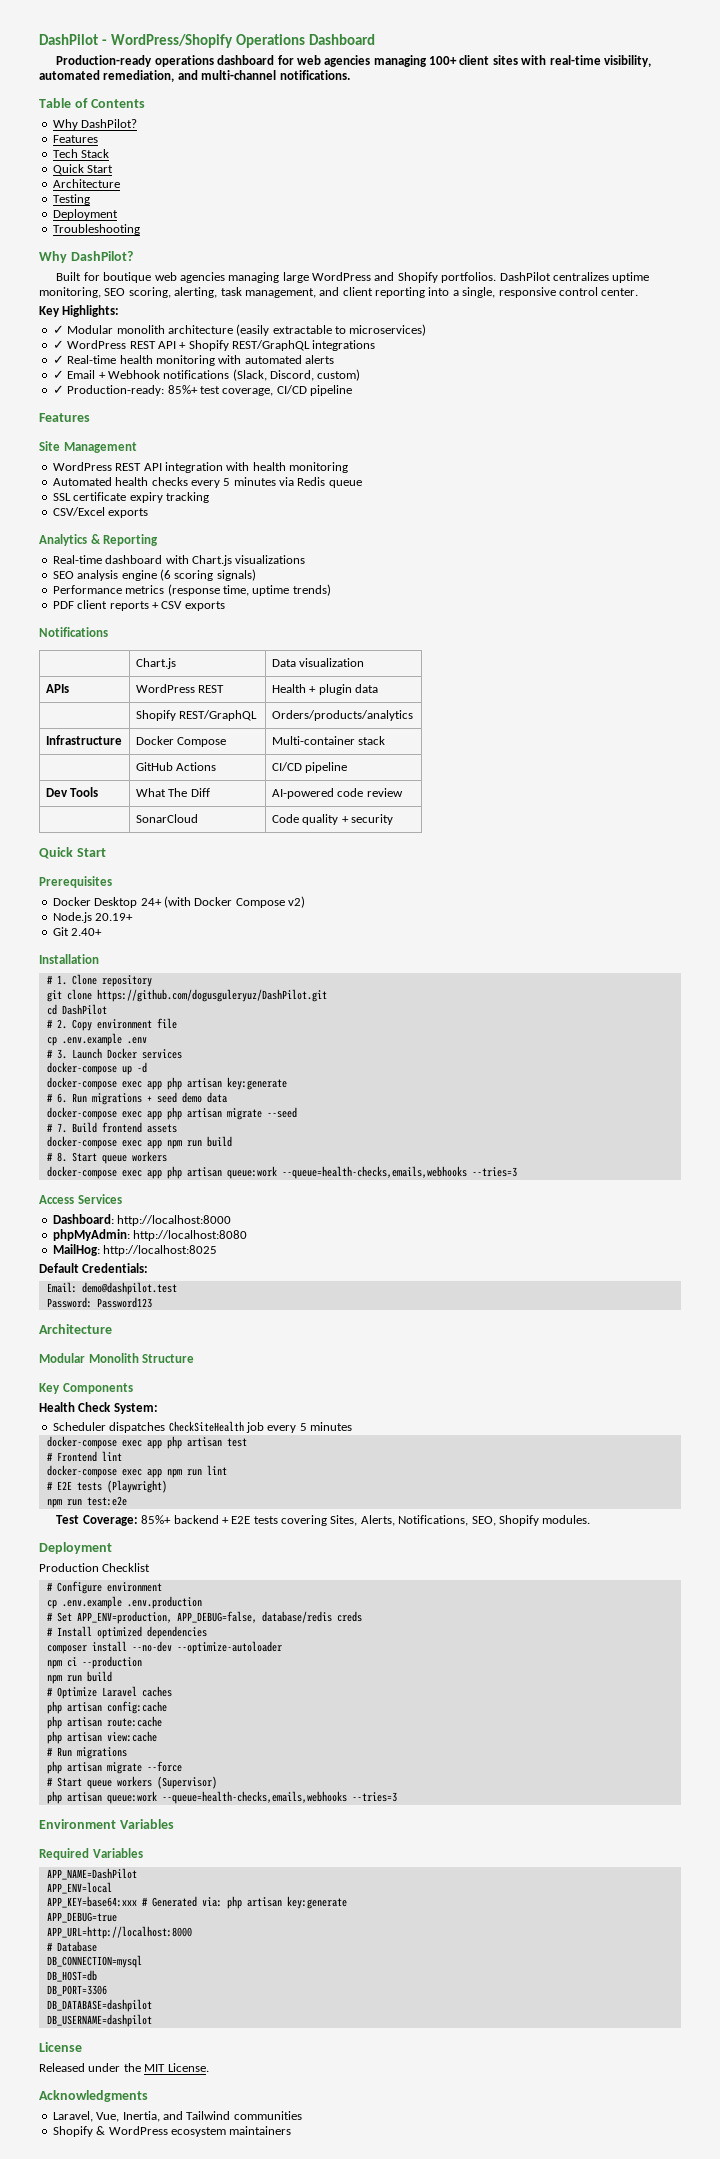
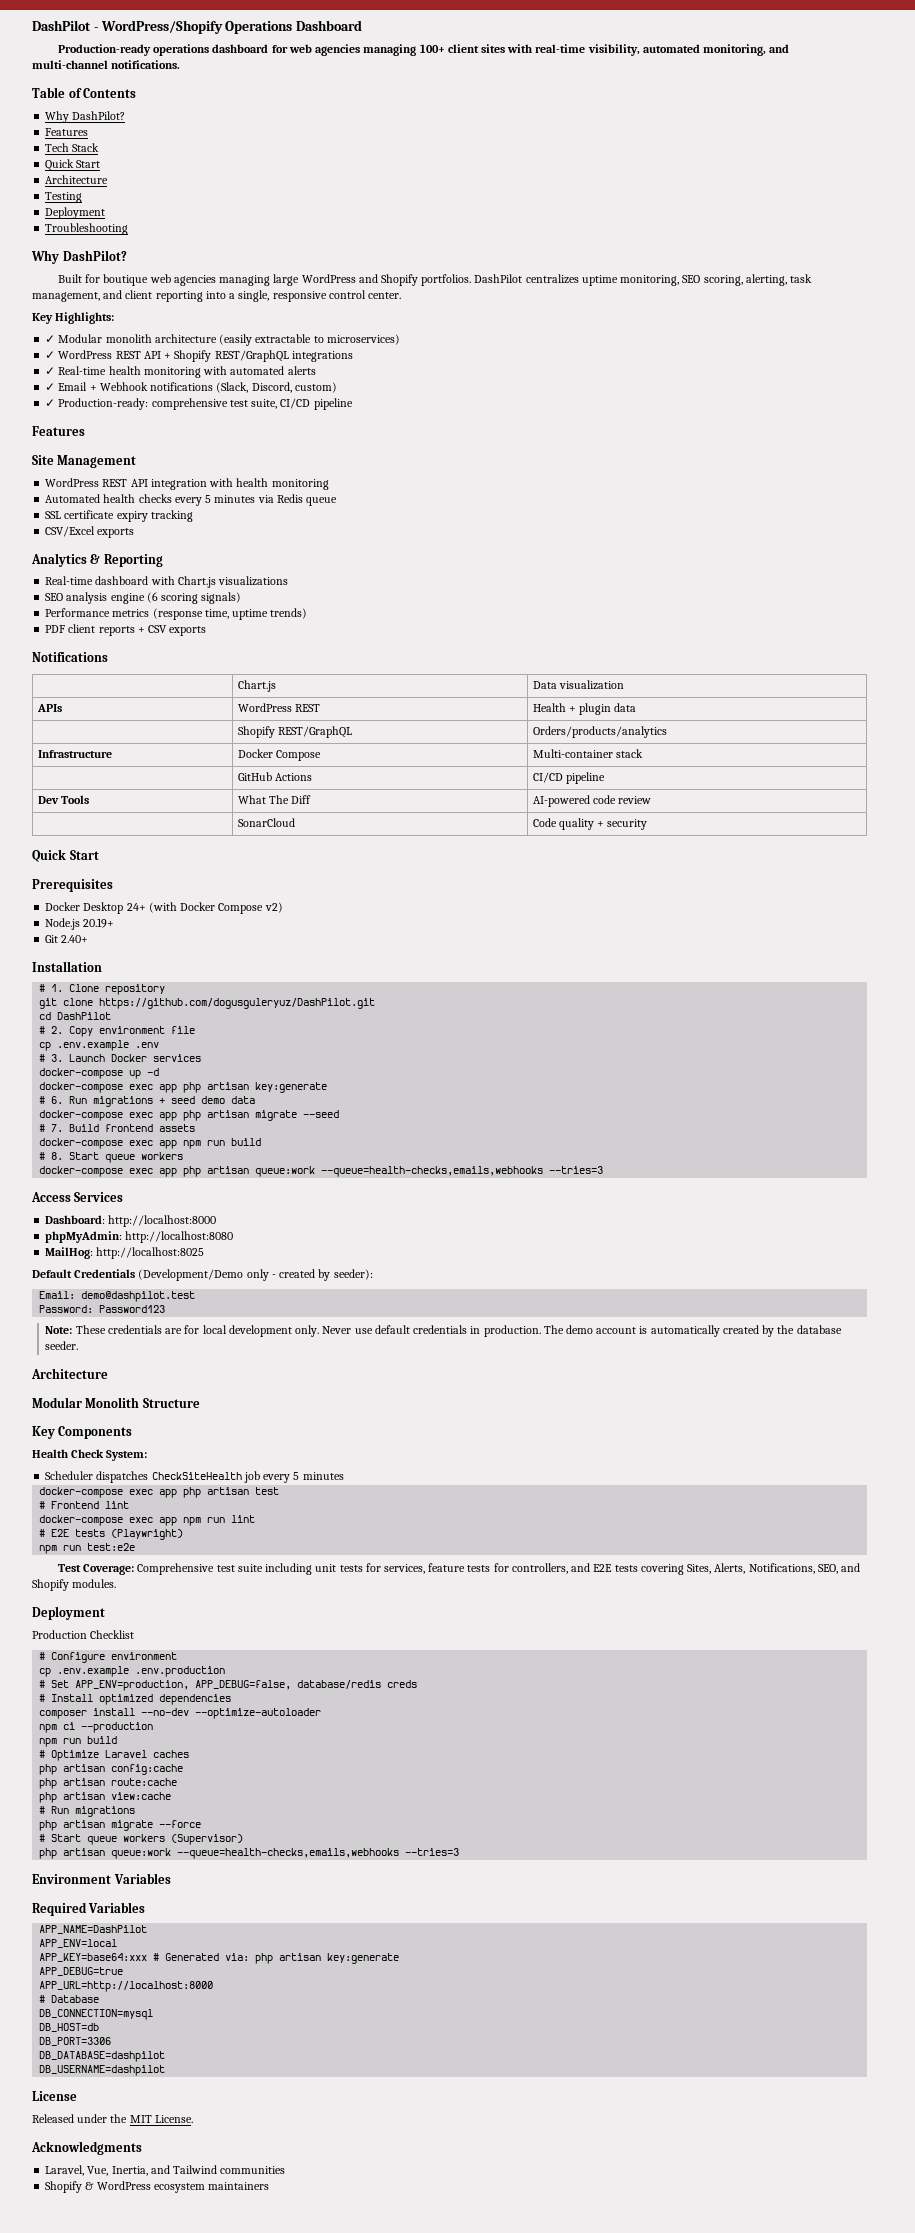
- Production-ready operations dashboard for web agencies managing 100+ client sites with real-time visibility, automated remediation, and multi-channel notifications.
+ Production-ready operations dashboard for web agencies managing 100+ client sites with real-time visibility, automated monitoring, and multi-channel notifications.
- ✓ Production-ready: 85%+ test coverage, CI/CD pipeline
+ ✓ Production-ready: comprehensive test suite, CI/CD pipeline
- Default Credentials:
+ Default Credentials (Development/Demo only - created by seeder):
  Email: demo@dashpilot.test
  Password: Password123
+ Note: These credentials are for local development only. Never use default credentials in production. The demo account is automatically created by the database seeder.
- Test Coverage: 85%+ backend + E2E tests covering Sites, Alerts, Notifications, SEO, Shopify modules.
+ Test Coverage: Comprehensive test suite including unit tests for services, feature tests for controllers, and E2E tests covering Sites, Alerts, Notifications, SEO, and Shopify modules.

